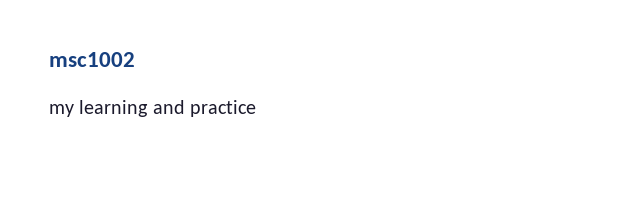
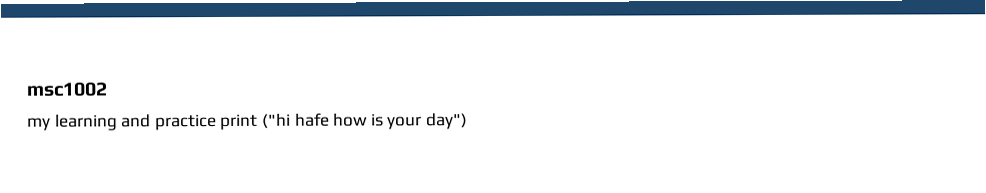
- my learning and practice
+ my learning and practice print ("hi hafe how is your day")

